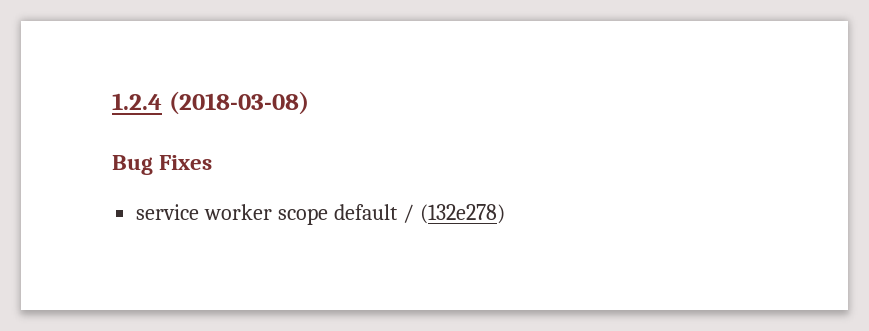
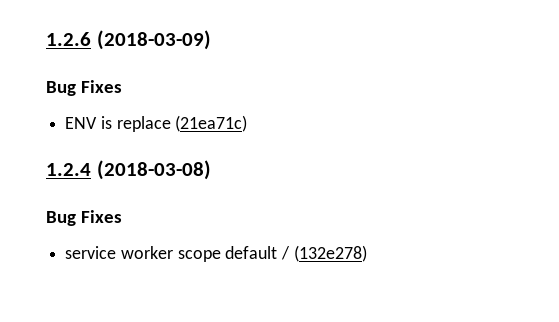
+ 1.2.6 (2018-03-09)
+ Bug Fixes
+ ENV is replace (21ea71c)

